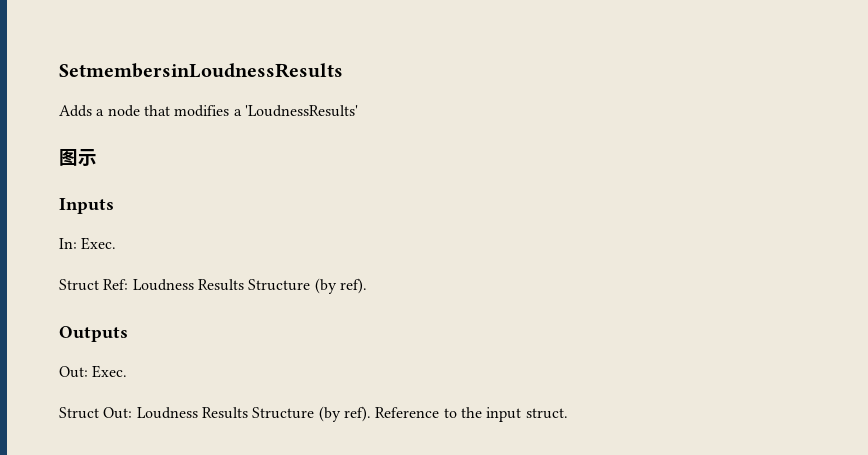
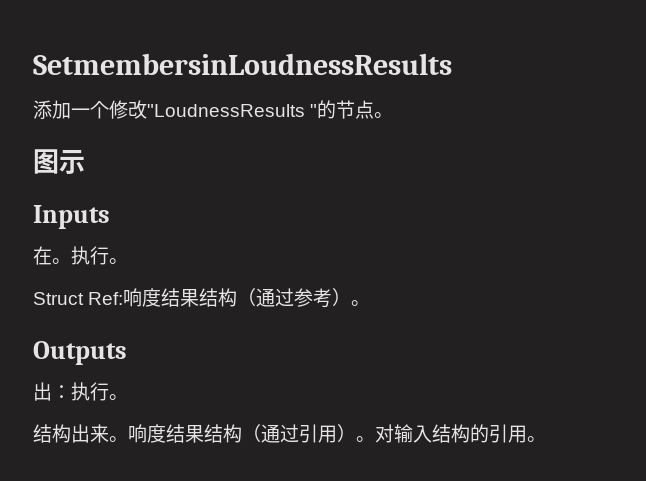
- Adds a node that modifies a 'LoudnessResults'
+ 添加一个修改"LoudnessResults "的节点。
- In: Exec.
+ 在。执行。
- Struct Ref: Loudness Results Structure (by ref).
+ Struct Ref:响度结果结构（通过参考）。
  Outputs
- Out: Exec.
- Struct Out: Loudness Results Structure (by ref). Reference to the input struct.
+ 出：执行。
+ 结构出来。响度结果结构（通过引用）。对输入结构的引用。

